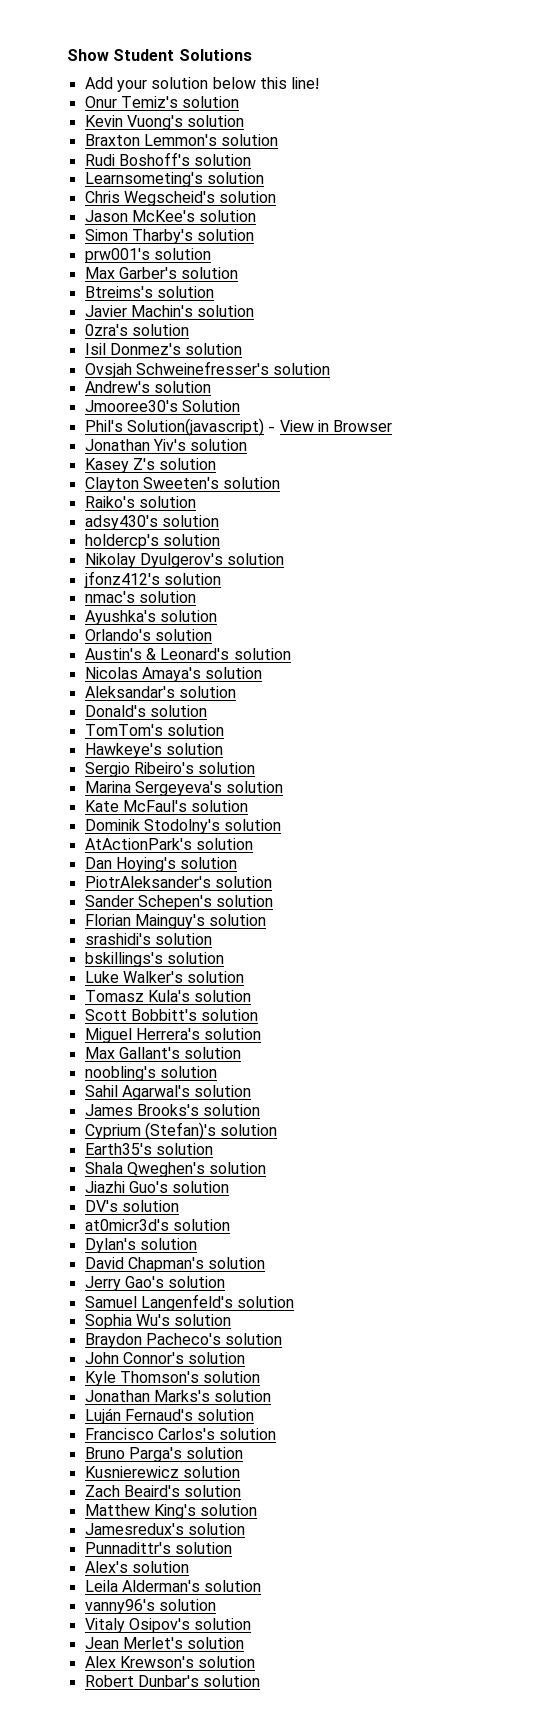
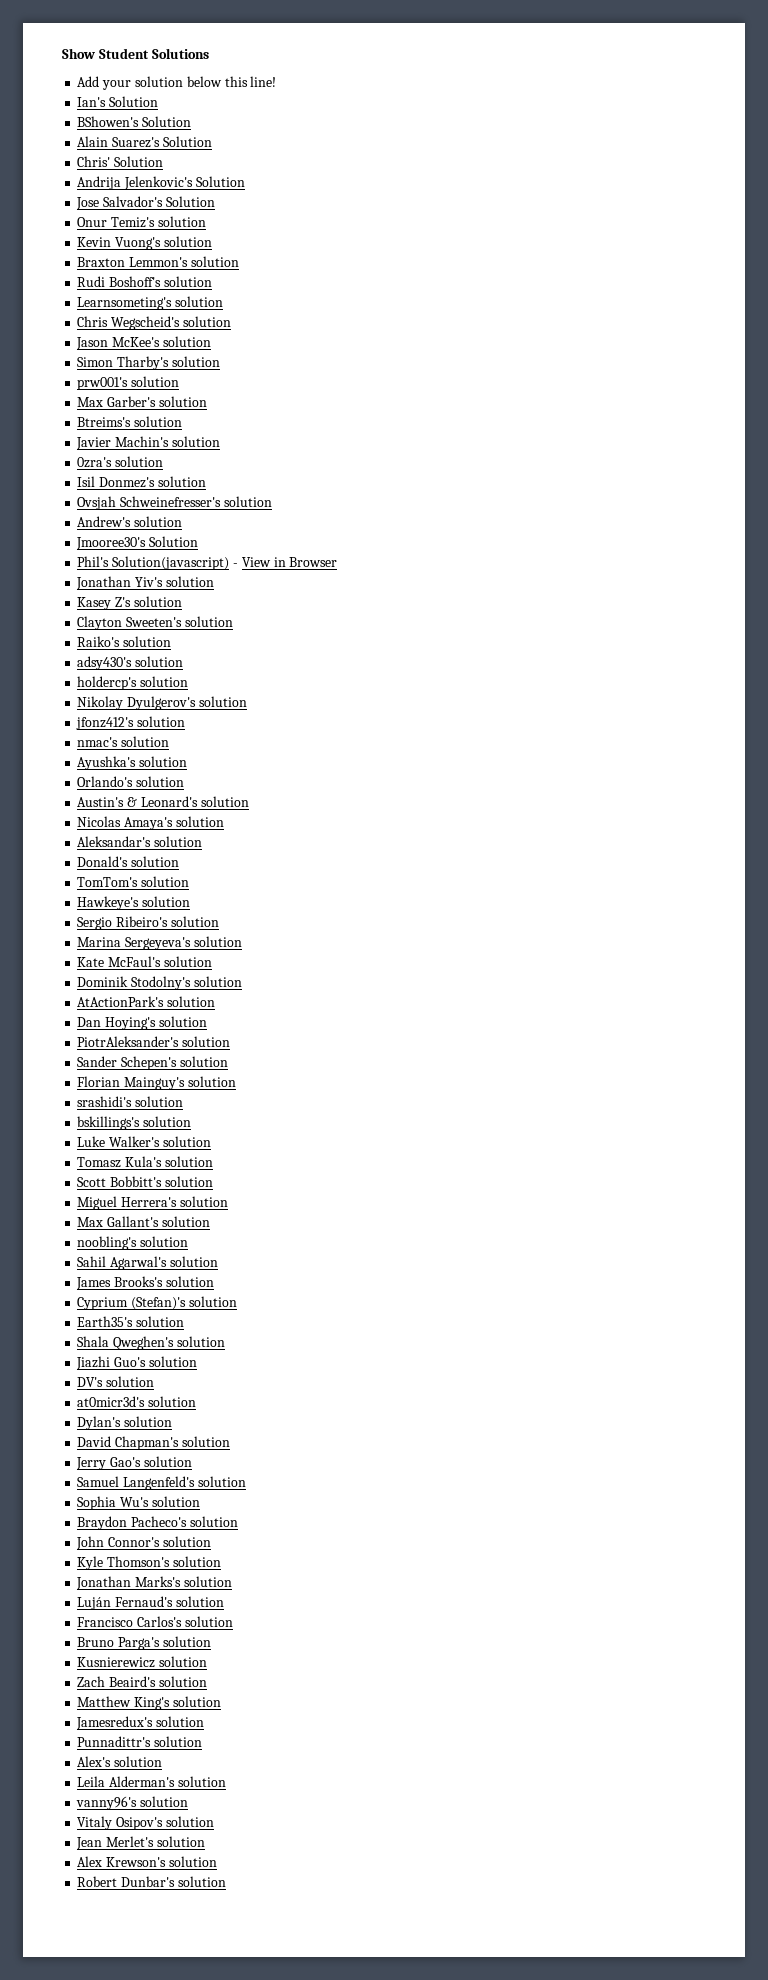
+ Ian's Solution
+ BShowen's Solution
+ Alain Suarez's Solution
+ Chris' Solution
+ Andrija Jelenkovic's Solution
+ Jose Salvador's Solution

